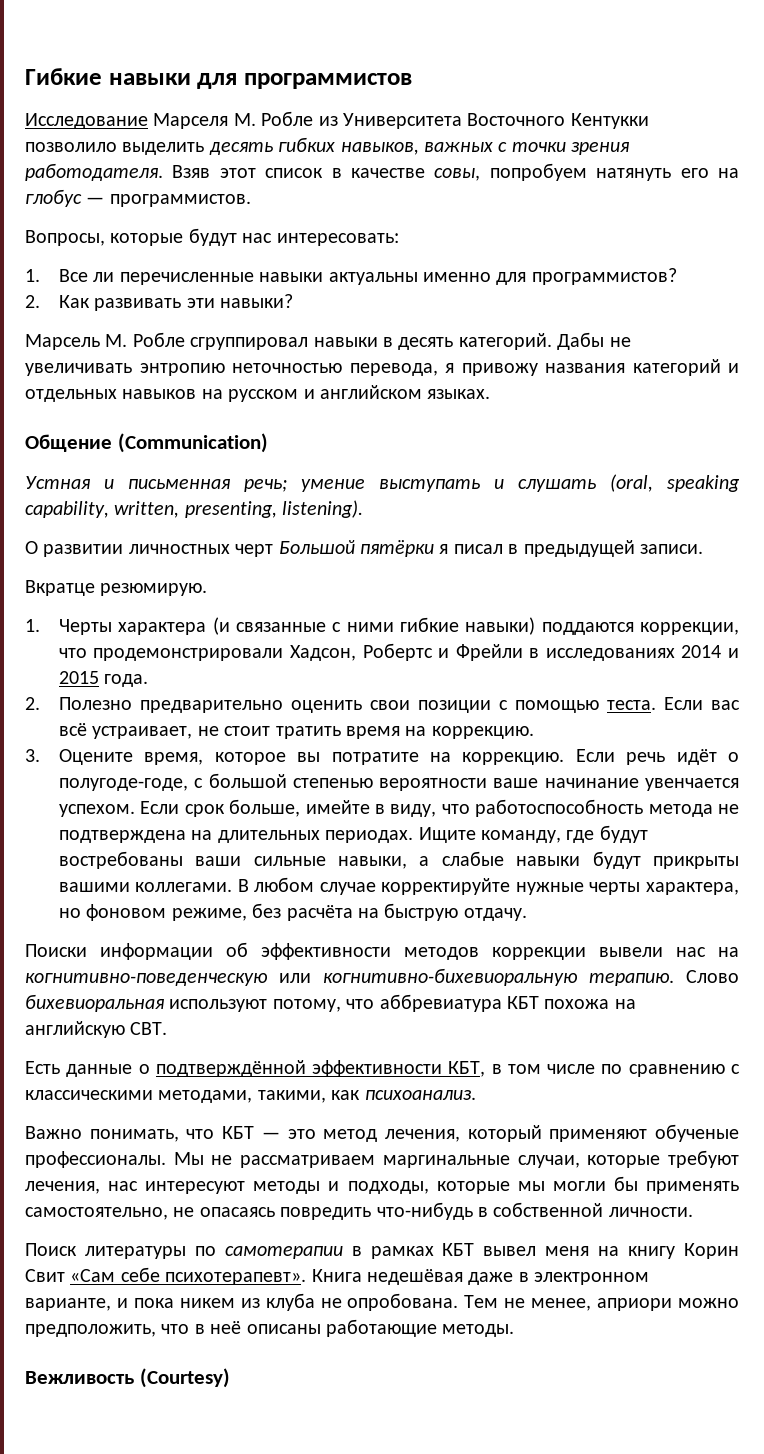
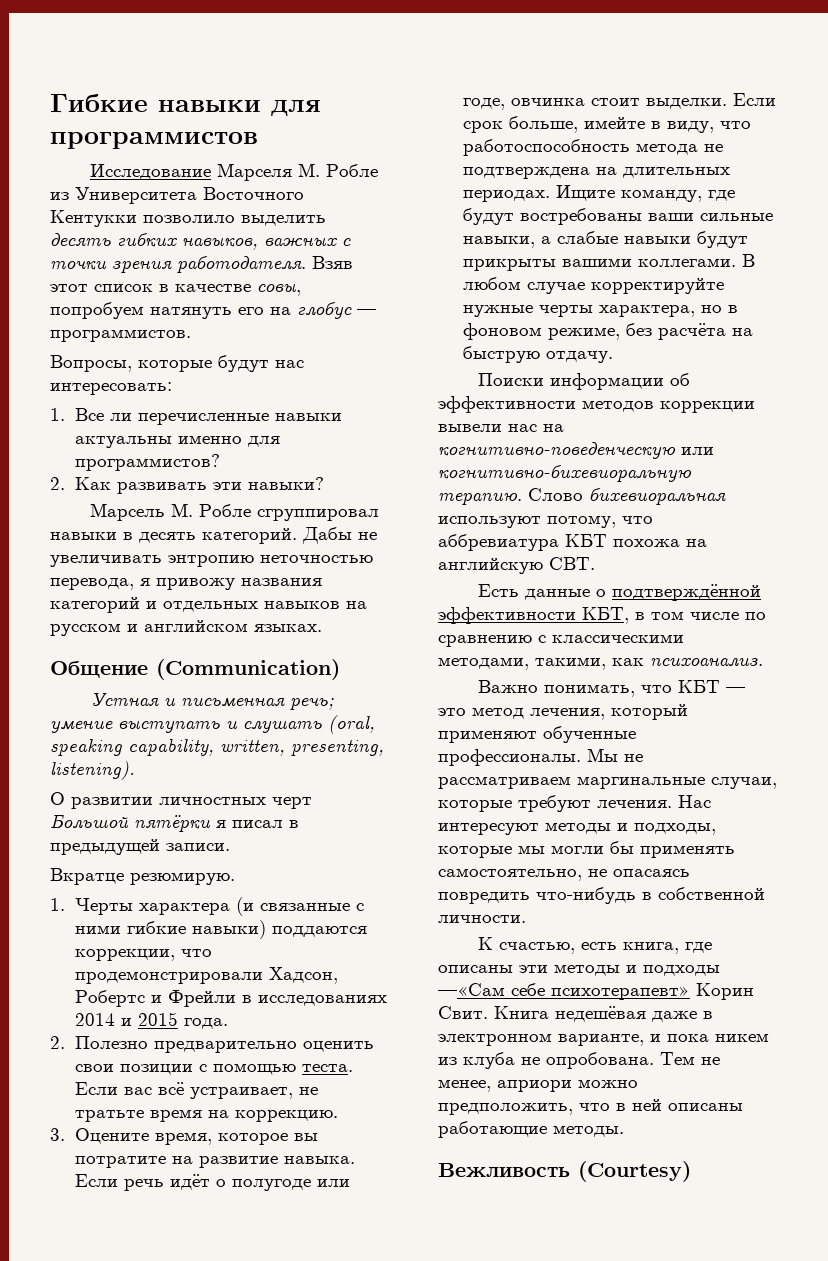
- Если вас всё устраивает, не стоит тратить время на коррекцию.
+ Если вас всё устраивает, не тратьте время на коррекцию.
- 3. Оцените время, которое вы потратите на коррекцию.
+ 3. Оцените время, которое вы потратите на развитие навыка.
- Если речь идёт о полугоде-годе, с большой степенью вероятности ваше начинание увенчается успехом.
+ Если речь идёт о полугоде или годе, овчинка стоит выделки.
- В любом случае корректируйте нужные черты характера, но фоновом режиме, без расчёта на быструю отдачу.
+ В любом случае корректируйте нужные черты характера, но в фоновом режиме, без расчёта на быструю отдачу.
- Важно понимать, что КБТ — это метод лечения, который применяют обученые профессионалы.
+ Важно понимать, что КБТ — это метод лечения, который применяют обученные профессионалы.
- Мы не рассматриваем маргинальные случаи, которые требуют лечения, нас интересуют методы и подходы, которые мы могли бы применять самостоятельно, не опасаясь повредить что-нибудь в собственной личности.
+ Мы не рассматриваем маргинальные случаи, которые требуют лечения. Нас интересуют методы и подходы, которые мы могли бы применять самостоятельно, не опасаясь повредить что-нибудь в собственной личности.
- Поиск литературы по самотерапии в рамках КБТ вывел меня на книгу Корин Свит «Сам себе психотерапевт».
+ К счастью, есть книга, где описаны эти методы и подходы —«Сам себе психотерапевт» Корин Свит.
- Тем не менее, априори можно предположить, что в неё описаны работающие методы.
+ Тем не менее, априори можно предположить, что в ней описаны работающие методы.

